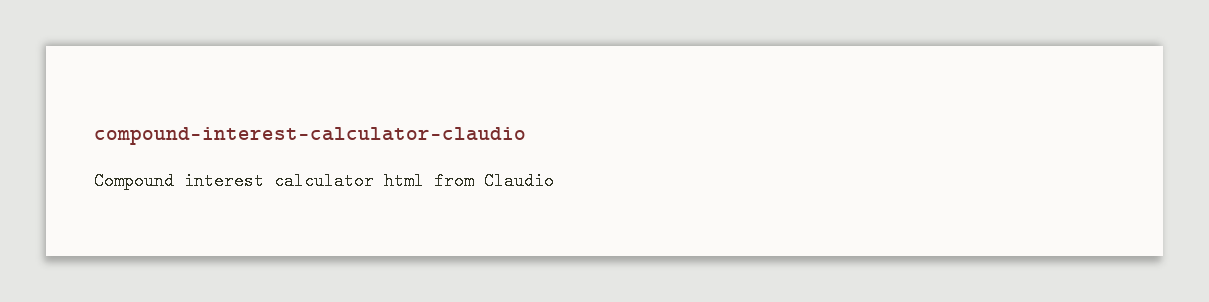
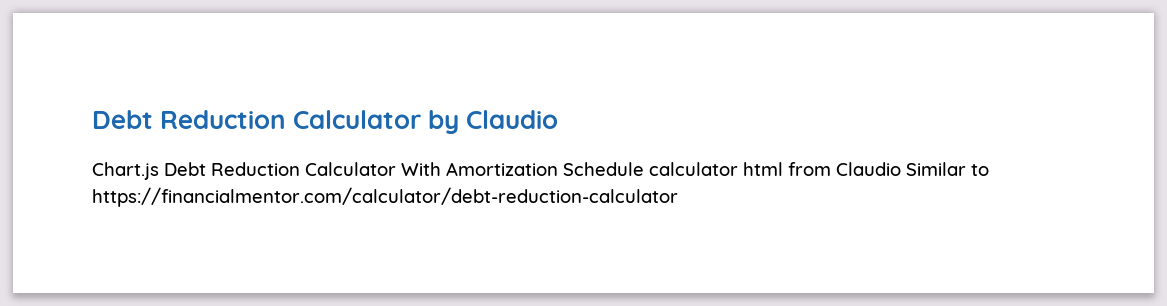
- compound-interest-calculator-claudio
- Compound interest calculator html from Claudio
+ Debt Reduction Calculator by Claudio
+ Chart.js Debt Reduction Calculator With Amortization Schedule calculator html from Claudio Similar to https://financialmentor.com/calculator/debt-reduction-calculator

